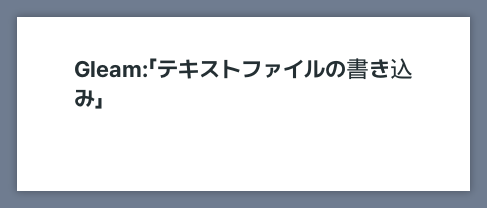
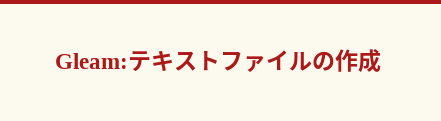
- Gleam:「テキストファイルの書き込み」
+ Gleam:テキストファイルの作成

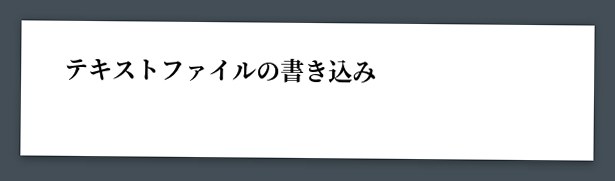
- Gleam:テキストファイルの作成
+ テキストファイルの書き込み

